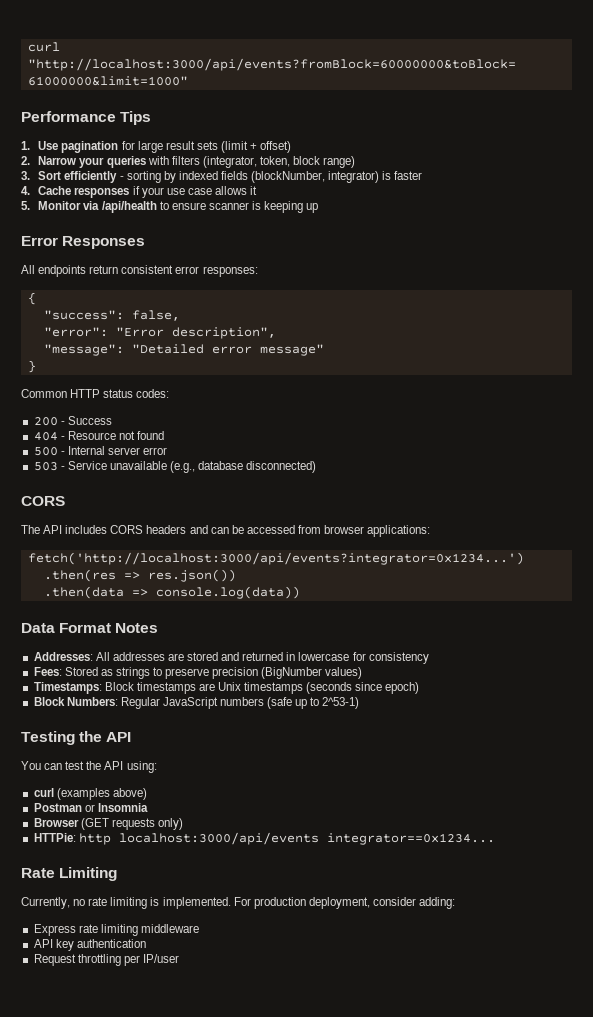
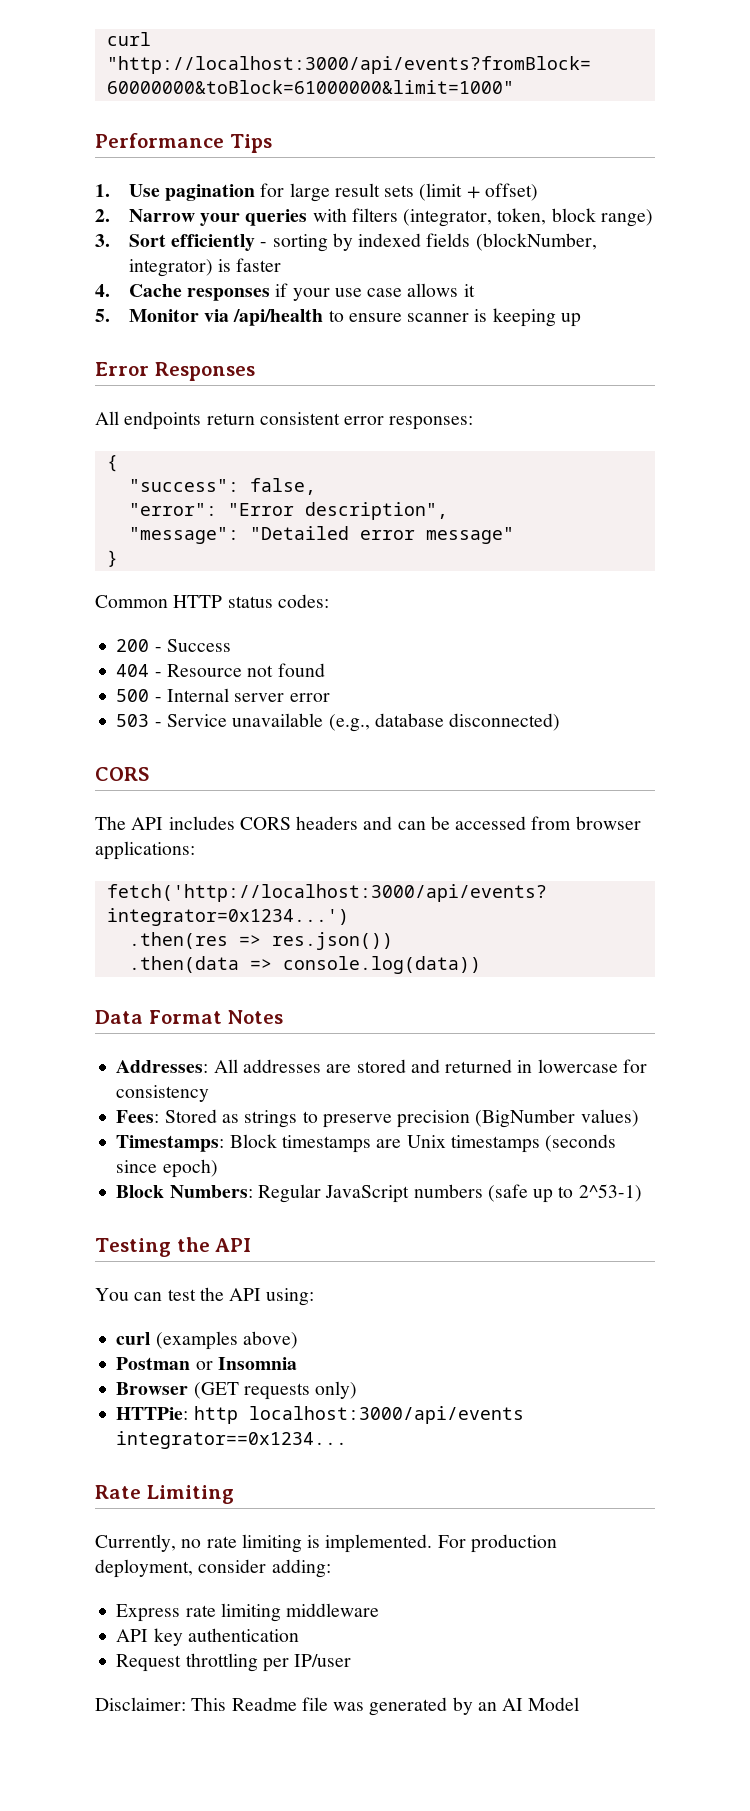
+ Disclaimer: This Readme file was generated by an AI Model

